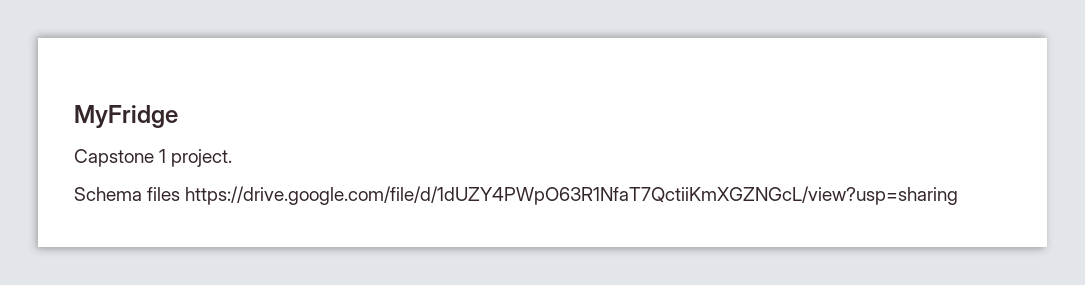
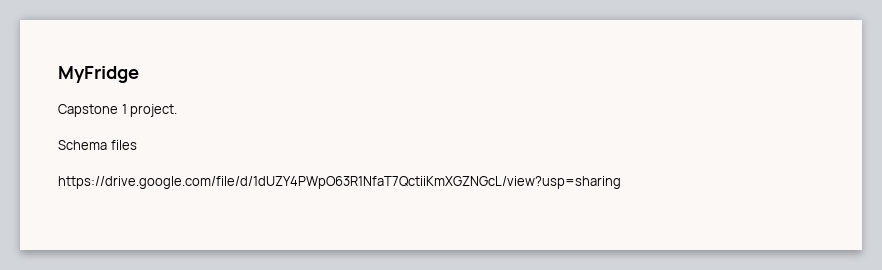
- Schema files https://drive.google.com/file/d/1dUZY4PWpO63R1NfaT7QctiiKmXGZNGcL/view?usp=sharing
+ Schema files
+ https://drive.google.com/file/d/1dUZY4PWpO63R1NfaT7QctiiKmXGZNGcL/view?usp=sharing

